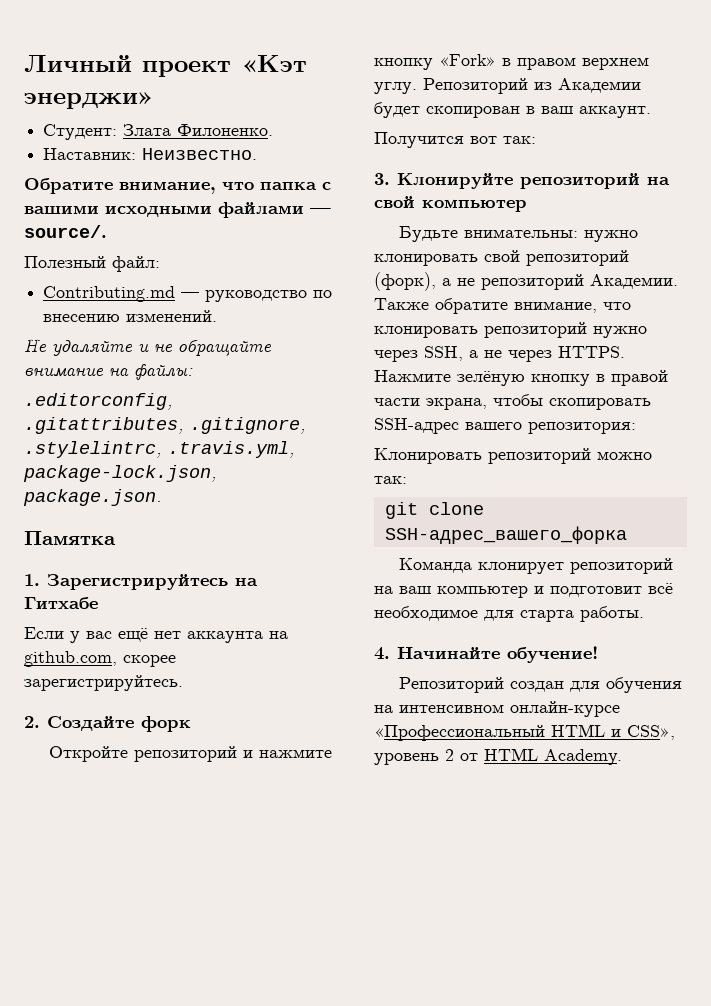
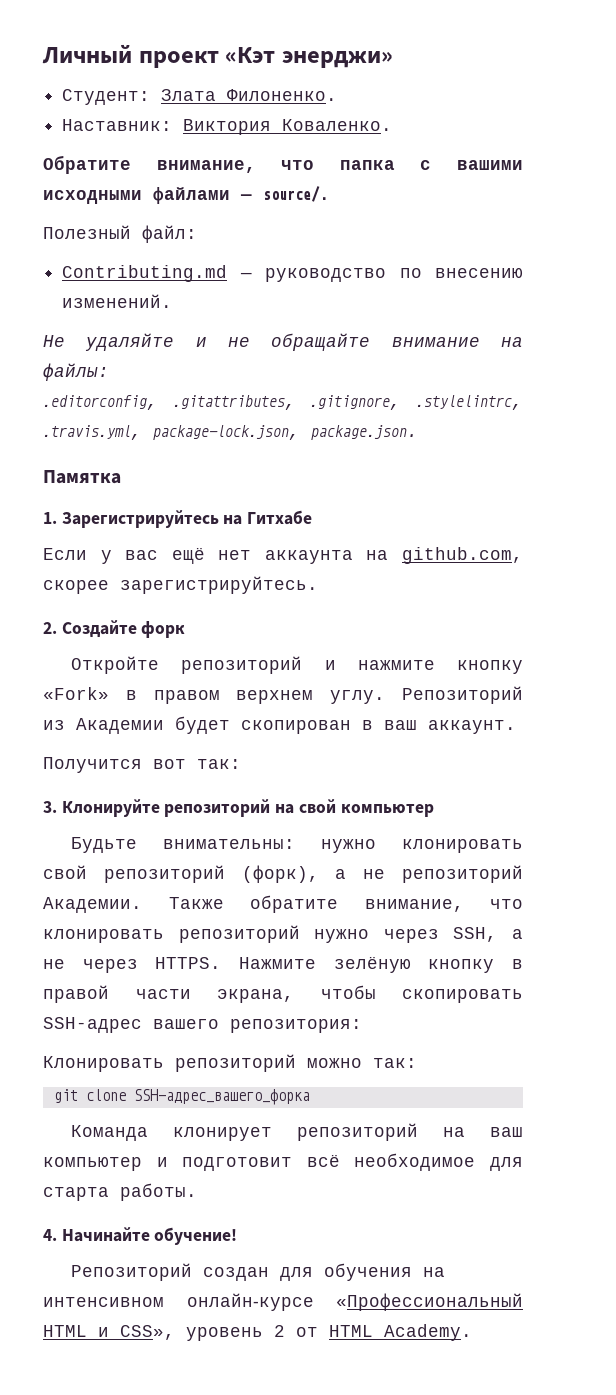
- Наставник: Неизвестно.
+ Наставник: Виктория Коваленко.

